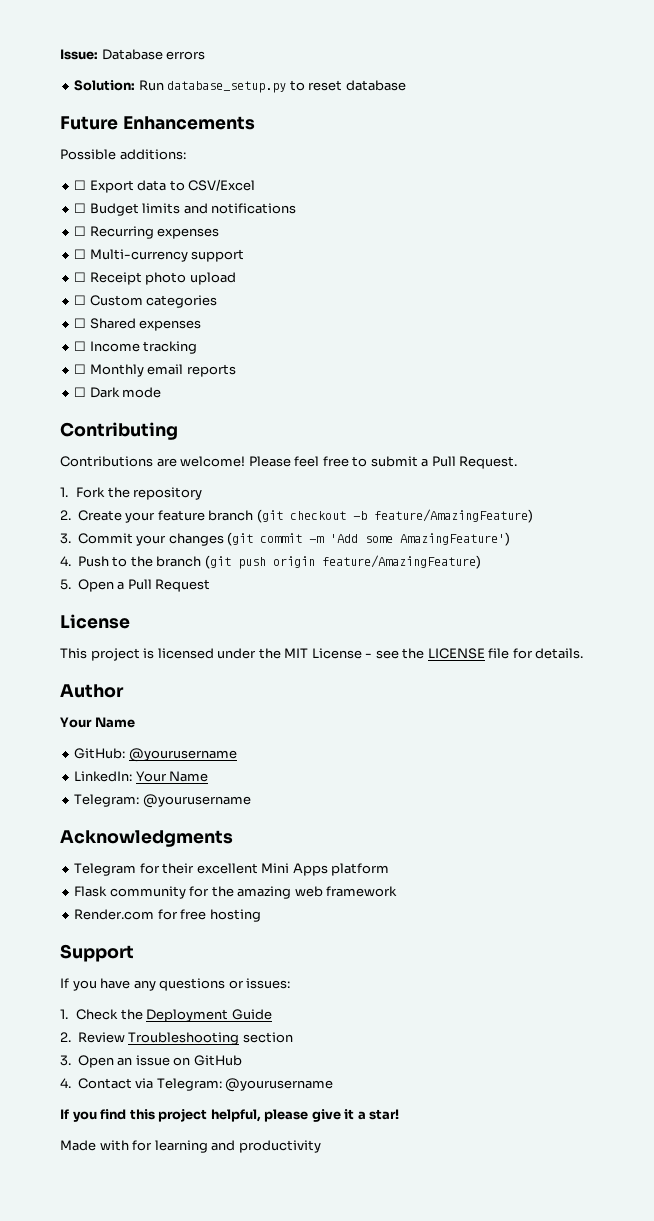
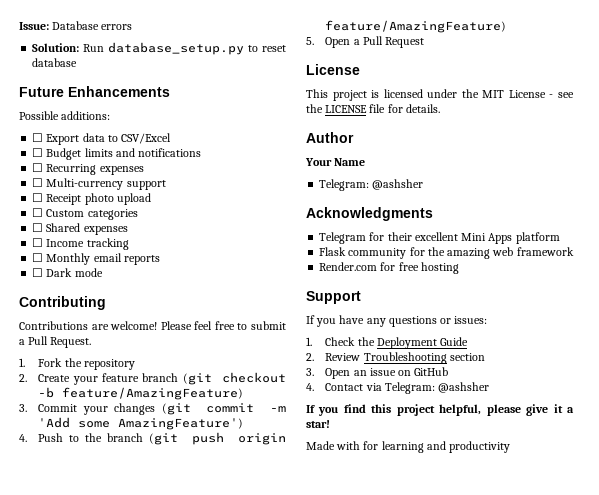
  Author
  Your Name
- GitHub: @yourusername
- LinkedIn: Your Name
- Telegram: @yourusername
+ Telegram: @ashsher
- 4. Contact via Telegram: @yourusername
+ 4. Contact via Telegram: @ashsher

